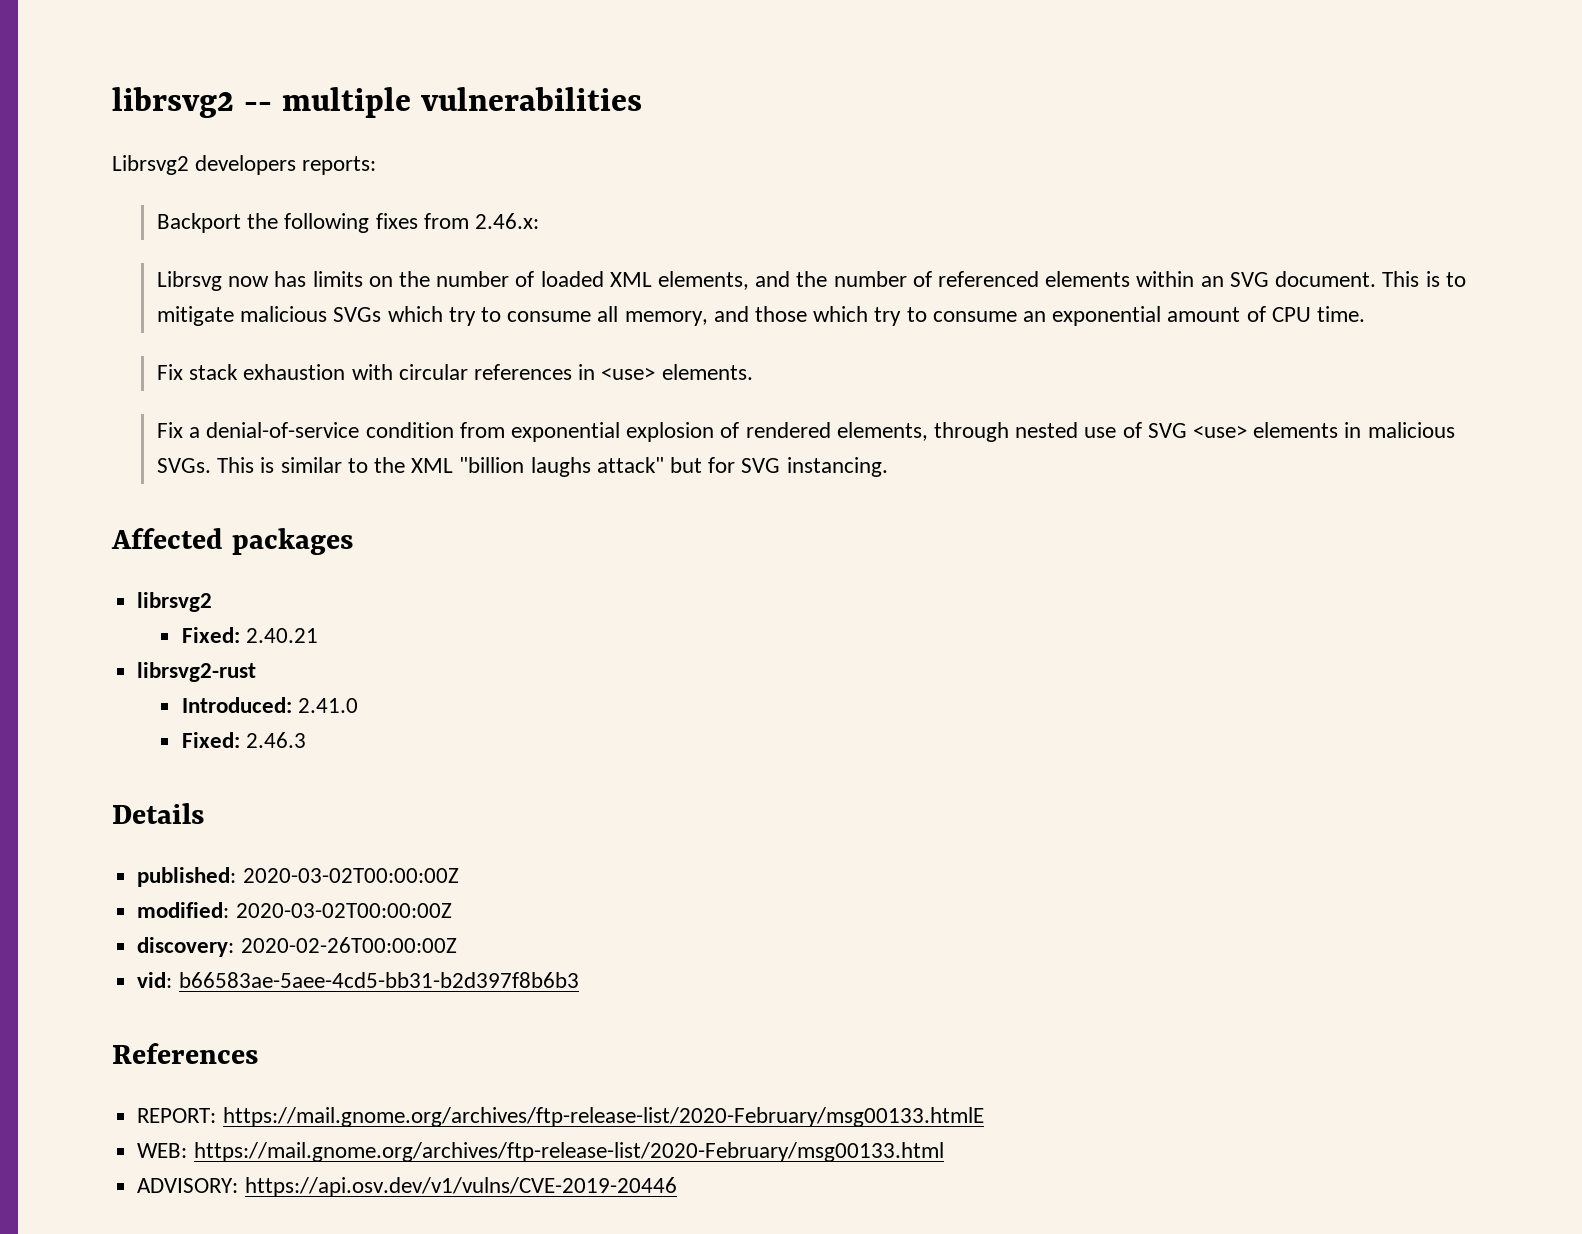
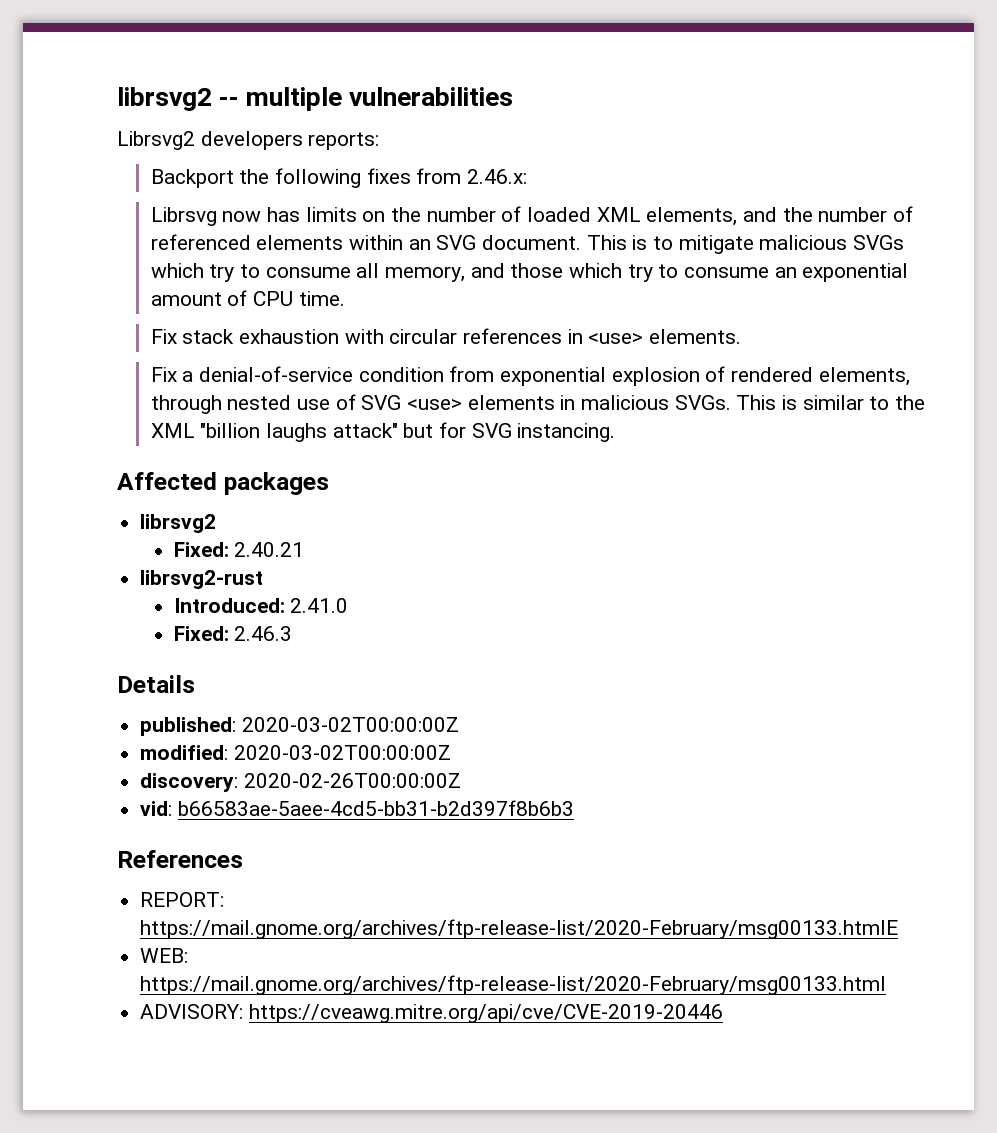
- ADVISORY: https://api.osv.dev/v1/vulns/CVE-2019-20446
+ ADVISORY: https://cveawg.mitre.org/api/cve/CVE-2019-20446

